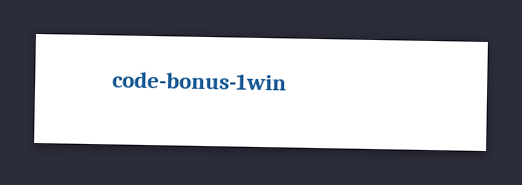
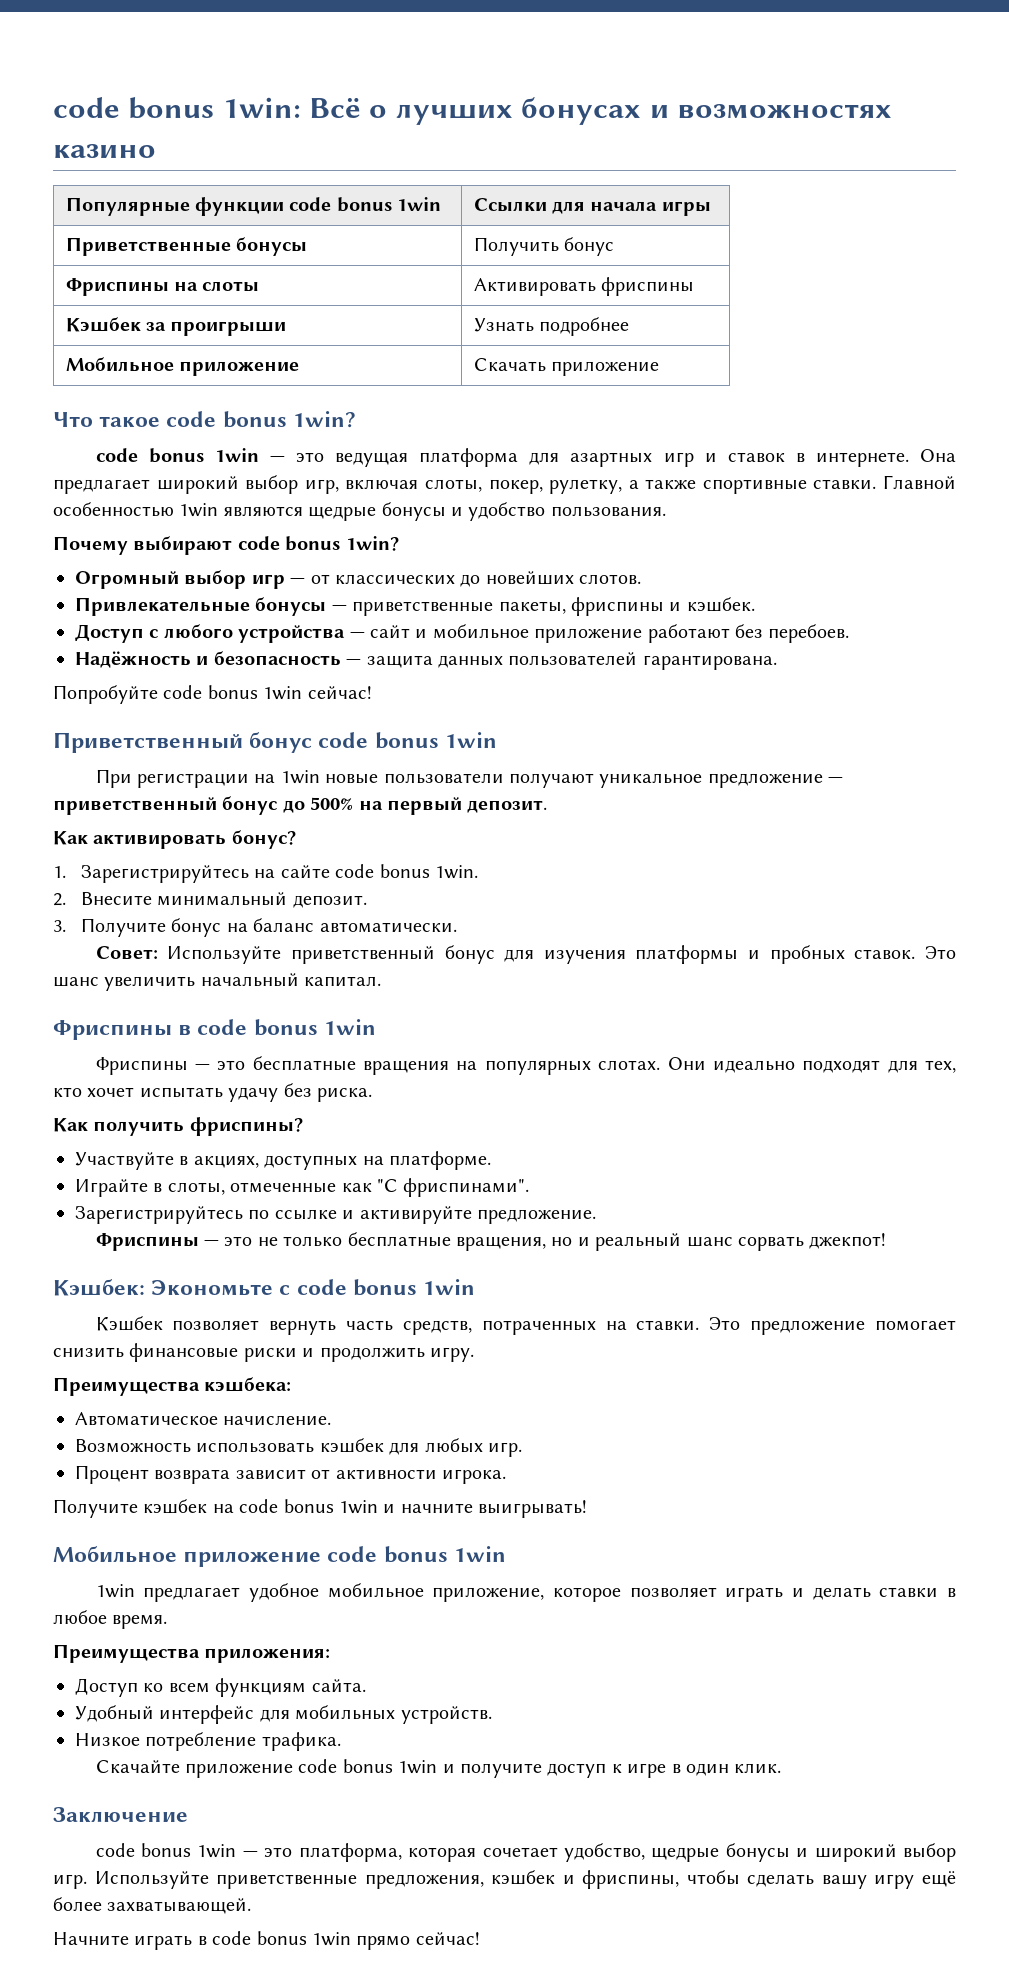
- code-bonus-1win
+ code bonus 1win: Всё о лучших бонусах и возможностях казино
+ Популярные функции code bonus 1win | Ссылки для начала игры
+ Приветственные бонусы | Получить бонус
+ Фриспины на слоты | Активировать фриспины
+ Кэшбек за проигрыши | Узнать подробнее
+ Мобильное приложение | Скачать приложение
+ Что такое code bonus 1win?
+ code bonus 1win — это ведущая платформа для азартных игр и ставок в интернете. Она предлагает широкий выбор игр, включая слоты, покер, рулетку, а также спортивные ставки. Главной особенностью 1win являются щедрые бонусы и удобство пользования.
+ Почему выбирают code bonus 1win?
+ Огромный выбор игр — от классических до новейших слотов.
+ Привлекательные бонусы — приветственные пакеты, фриспины и кэшбек.
+ Доступ с любого устройства — сайт и мобильное приложение работают без перебоев.
+ Надёжность и безопасность — защита данных пользователей гарантирована.
+ Попробуйте code bonus 1win сейчас!
+ Приветственный бонус code bonus 1win
+ При регистрации на 1win новые пользователи получают уникальное предложение — приветственный бонус до 500% на первый депозит.
+ Как активировать бонус?
+ 1. Зарегистрируйтесь на сайте code bonus 1win.
+ 2. Внесите минимальный депозит.
+ 3. Получите бонус на баланс автоматически.
+ Совет: Используйте приветственный бонус для изучения платформы и пробных ставок. Это шанс увеличить начальный капитал.
+ Фриспины в code bonus 1win
+ Фриспины — это бесплатные вращения на популярных слотах. Они идеально подходят для тех, кто хочет испытать удачу без риска.
+ Как получить фриспины?
+ Участвуйте в акциях, доступных на платформе.
+ Играйте в слоты, отмеченные как "С фриспинами".
+ Зарегистрируйтесь по ссылке и активируйте предложение.
+ Фриспины — это не только бесплатные вращения, но и реальный шанс сорвать джекпот!
+ Кэшбек: Экономьте с code bonus 1win
+ Кэшбек позволяет вернуть часть средств, потраченных на ставки. Это предложение помогает снизить финансовые риски и продолжить игру.
+ Преимущества кэшбека:
+ Автоматическое начисление.
+ Возможность использовать кэшбек для любых игр.
+ Процент возврата зависит от активности игрока.
+ Получите кэшбек на code bonus 1win и начните выигрывать!
+ Мобильное приложение code bonus 1win
+ 1win предлагает удобное мобильное приложение, которое позволяет играть и делать ставки в любое время.
+ Преимущества приложения:
+ Доступ ко всем функциям сайта.
+ Удобный интерфейс для мобильных устройств.
+ Низкое потребление трафика.
+ Скачайте приложение code bonus 1win и получите доступ к игре в один клик.
+ Заключение
+ code bonus 1win — это платформа, которая сочетает удобство, щедрые бонусы и широкий выбор игр. Используйте приветственные предложения, кэшбек и фриспины, чтобы сделать вашу игру ещё более захватывающей.
+ Начните играть в code bonus 1win прямо сейчас!

